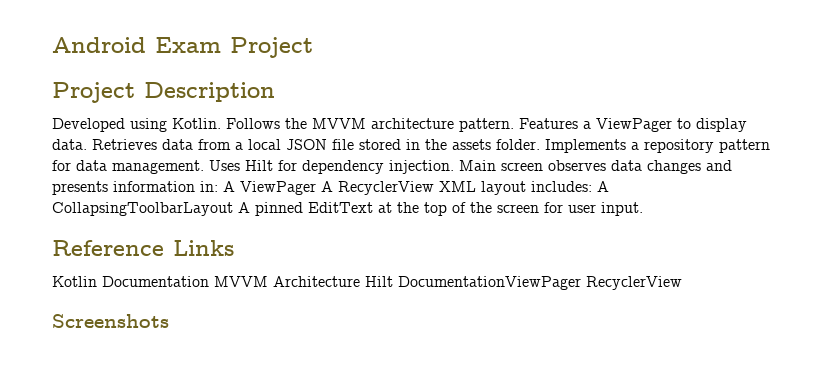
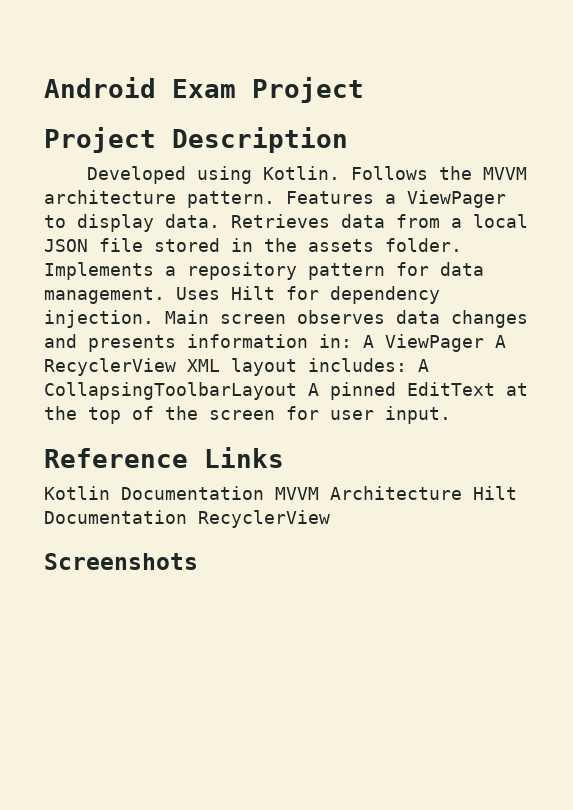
- Kotlin Documentation MVVM Architecture Hilt DocumentationViewPager RecyclerView
+ Kotlin Documentation MVVM Architecture Hilt Documentation RecyclerView

